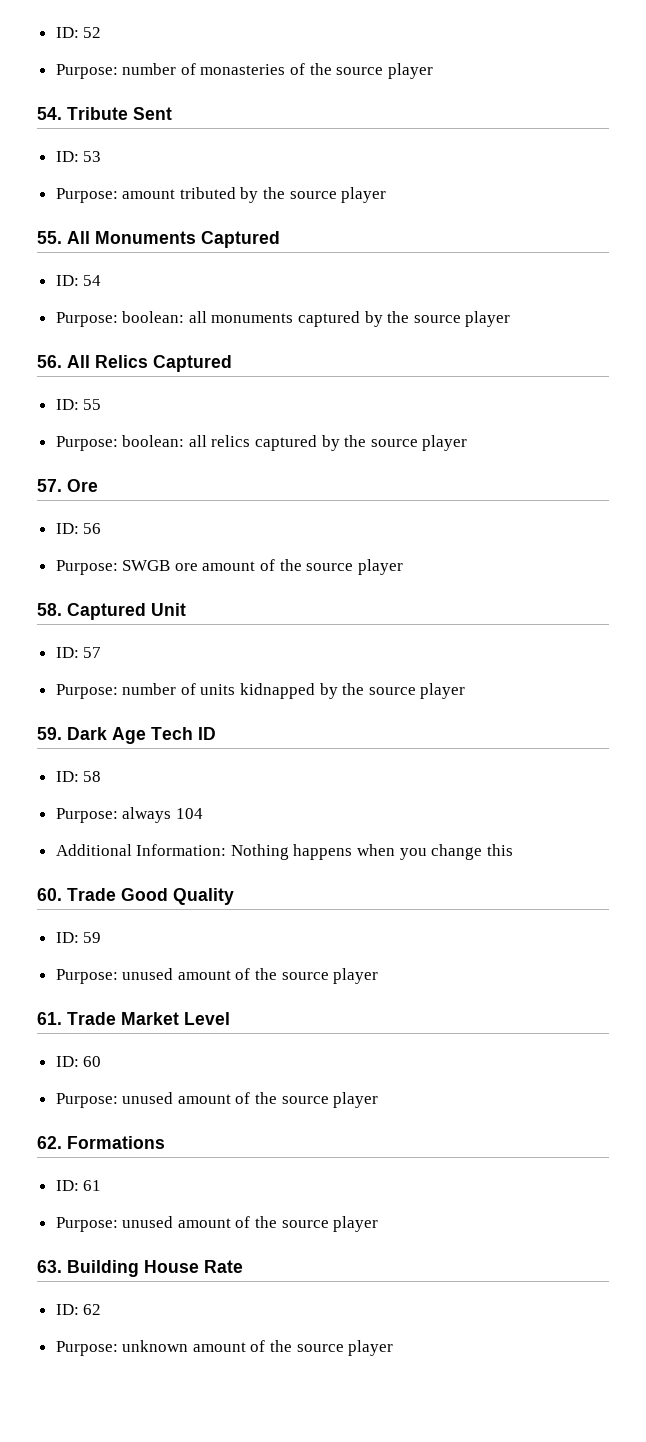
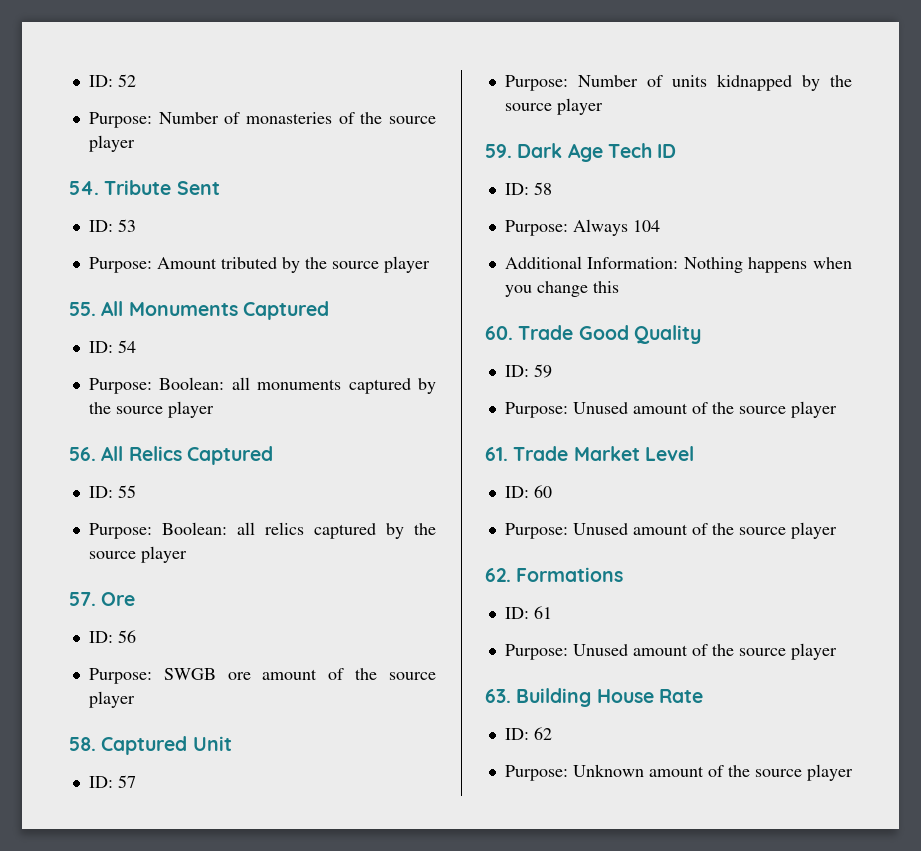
- Purpose: number of monasteries of the source player
+ Purpose: Number of monasteries of the source player
- Purpose: amount tributed by the source player
+ Purpose: Amount tributed by the source player
- Purpose: boolean: all monuments captured by the source player
+ Purpose: Boolean: all monuments captured by the source player
- Purpose: boolean: all relics captured by the source player
+ Purpose: Boolean: all relics captured by the source player
- Purpose: number of units kidnapped by the source player
+ Purpose: Number of units kidnapped by the source player
- Purpose: always 104
+ Purpose: Always 104
  ID: 59
- Purpose: unused amount of the source player
+ Purpose: Unused amount of the source player
  ID: 60
- Purpose: unused amount of the source player
+ Purpose: Unused amount of the source player
  ID: 61
- Purpose: unused amount of the source player
+ Purpose: Unused amount of the source player
- Purpose: unknown amount of the source player
+ Purpose: Unknown amount of the source player

